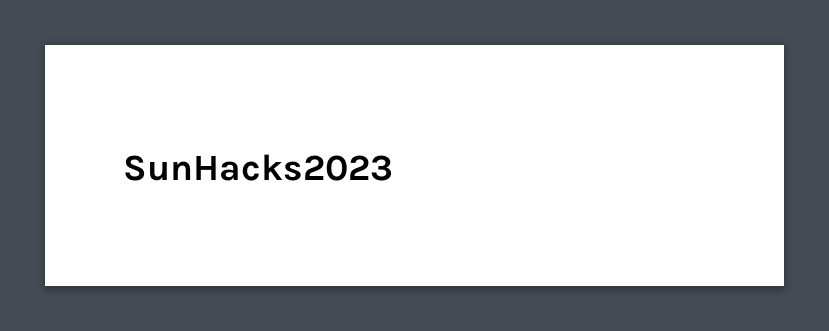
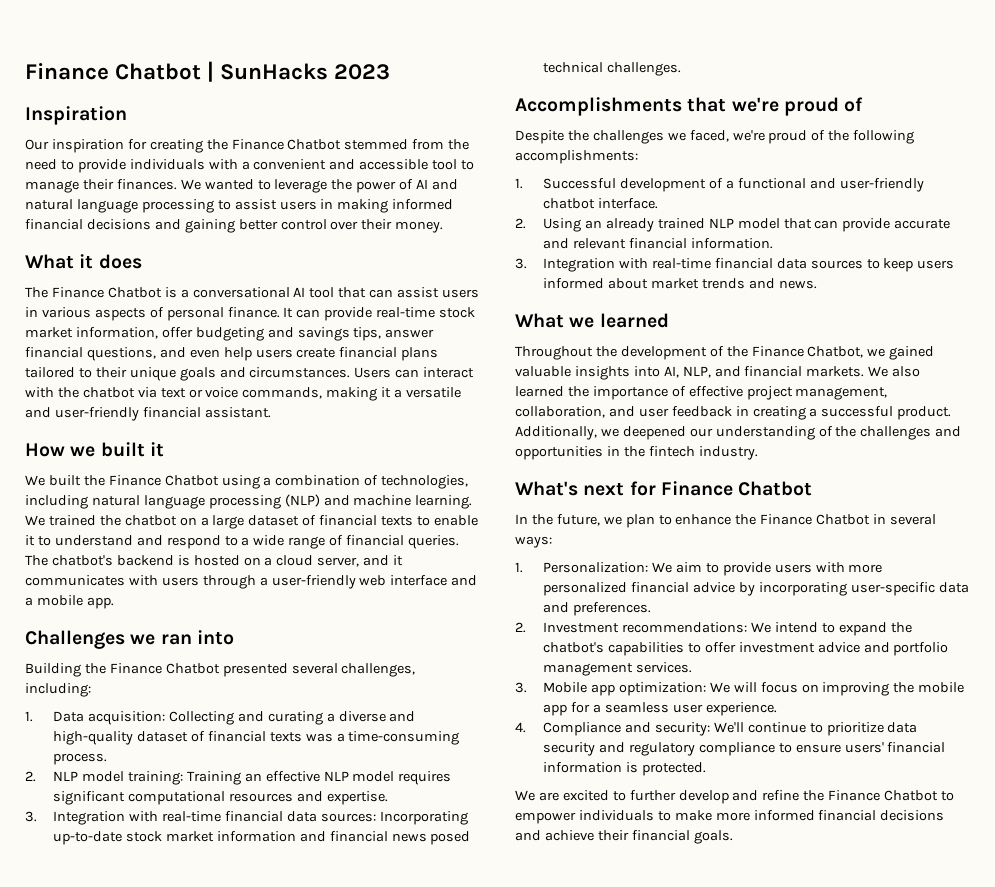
- SunHacks2023
+ Finance Chatbot | SunHacks 2023
+ Inspiration
+ Our inspiration for creating the Finance Chatbot stemmed from the need to provide individuals with a convenient and accessible tool to manage their finances. We wanted to leverage the power of AI and natural language processing to assist users in making informed financial decisions and gaining better control over their money.
+ What it does
+ The Finance Chatbot is a conversational AI tool that can assist users in various aspects of personal finance. It can provide real-time stock market information, offer budgeting and savings tips, answer financial questions, and even help users create financial plans tailored to their unique goals and circumstances. Users can interact with the chatbot via text or voice commands, making it a versatile and user-friendly financial assistant.
+ How we built it
+ We built the Finance Chatbot using a combination of technologies, including natural language processing (NLP) and machine learning. We trained the chatbot on a large dataset of financial texts to enable it to understand and respond to a wide range of financial queries. The chatbot's backend is hosted on a cloud server, and it communicates with users through a user-friendly web interface and a mobile app.
+ Challenges we ran into
+ Building the Finance Chatbot presented several challenges, including:
+ 1. Data acquisition: Collecting and curating a diverse and high-quality dataset of financial texts was a time-consuming process.
+ 2. NLP model training: Training an effective NLP model requires significant computational resources and expertise.
+ 3. Integration with real-time financial data sources: Incorporating up-to-date stock market information and financial news posed technical challenges.
+ Accomplishments that we're proud of
+ Despite the challenges we faced, we're proud of the following accomplishments:
+ 1. Successful development of a functional and user-friendly chatbot interface.
+ 2. Using an already trained NLP model that can provide accurate and relevant financial information.
+ 3. Integration with real-time financial data sources to keep users informed about market trends and news.
+ What we learned
+ Throughout the development of the Finance Chatbot, we gained valuable insights into AI, NLP, and financial markets. We also learned the importance of effective project management, collaboration, and user feedback in creating a successful product. Additionally, we deepened our understanding of the challenges and opportunities in the fintech industry.
+ What's next for Finance Chatbot
+ In the future, we plan to enhance the Finance Chatbot in several ways:
+ 1. Personalization: We aim to provide users with more personalized financial advice by incorporating user-specific data and preferences.
+ 2. Investment recommendations: We intend to expand the chatbot's capabilities to offer investment advice and portfolio management services.
+ 3. Mobile app optimization: We will focus on improving the mobile app for a seamless user experience.
+ 4. Compliance and security: We'll continue to prioritize data security and regulatory compliance to ensure users' financial information is protected.
+ We are excited to further develop and refine the Finance Chatbot to empower individuals to make more informed financial decisions and achieve their financial goals.

